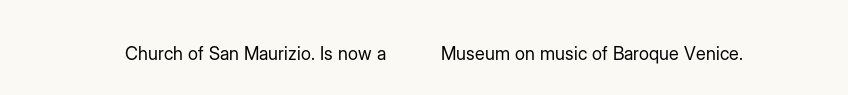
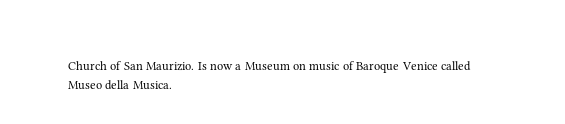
- Is now a Museum on music of Baroque Venice.
+ Is now a Museum on music of Baroque Venice called Museo della Musica.

